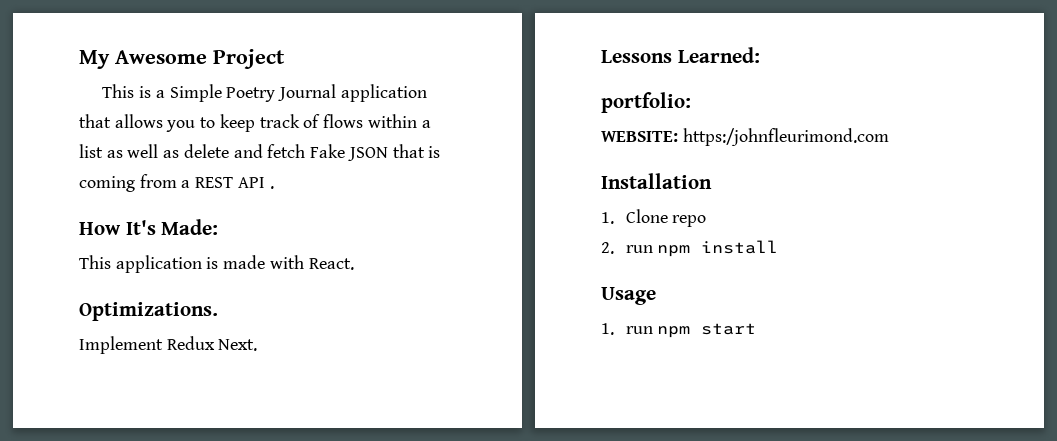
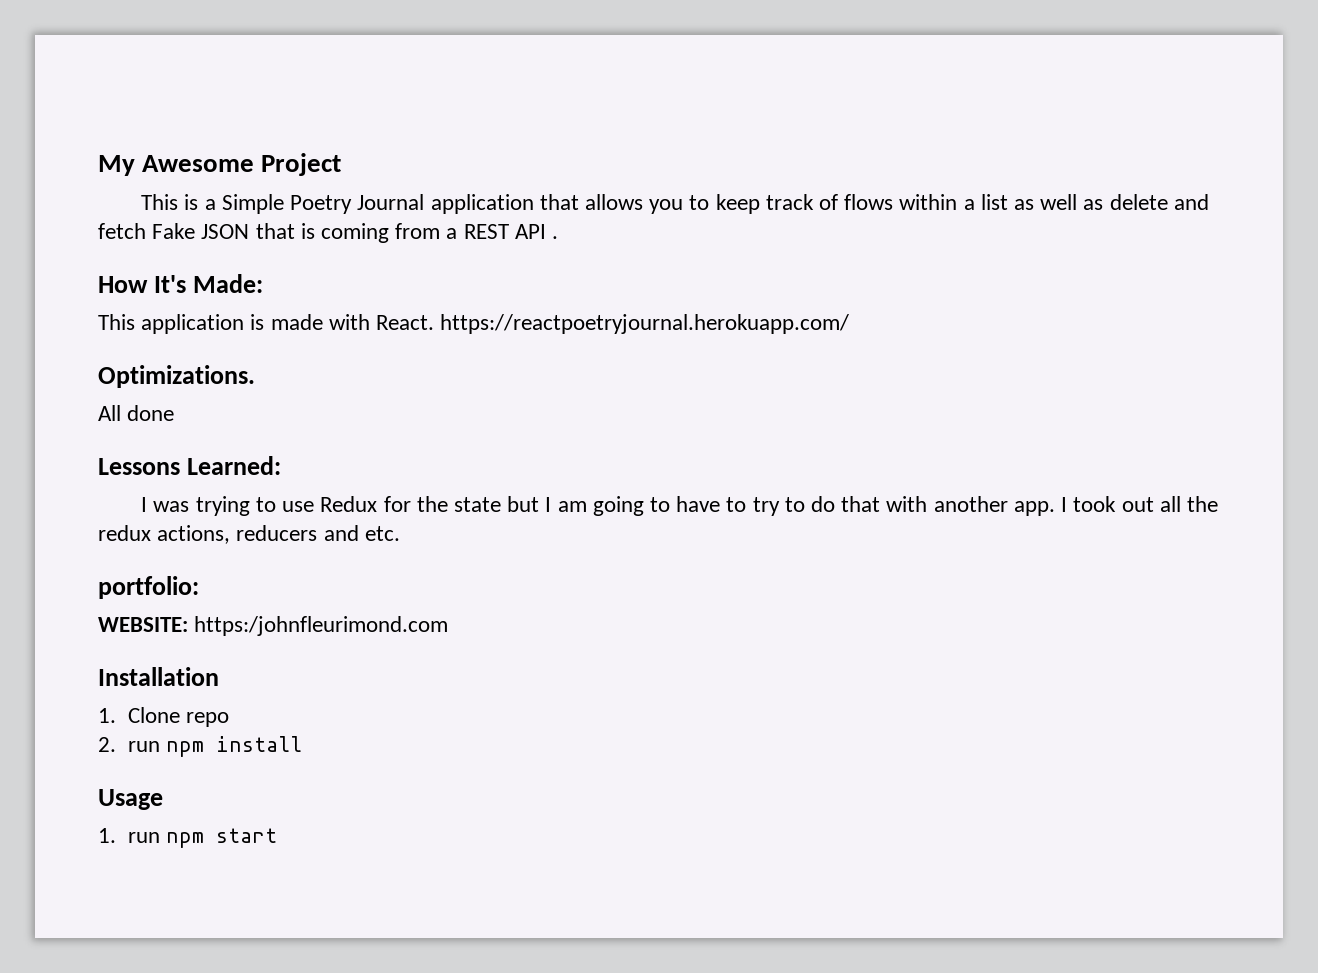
- This application is made with React.
+ This application is made with React. https://reactpoetryjournal.herokuapp.com/
- Implement Redux Next.
+ All done
+ I was trying to use Redux for the state but I am going to have to try to do that with another app. I took out all the redux actions, reducers and etc.

